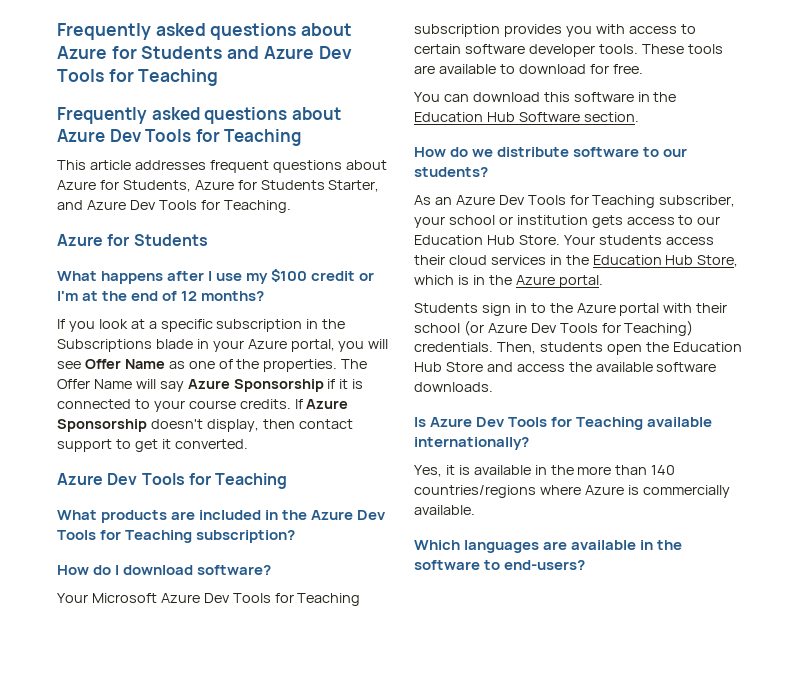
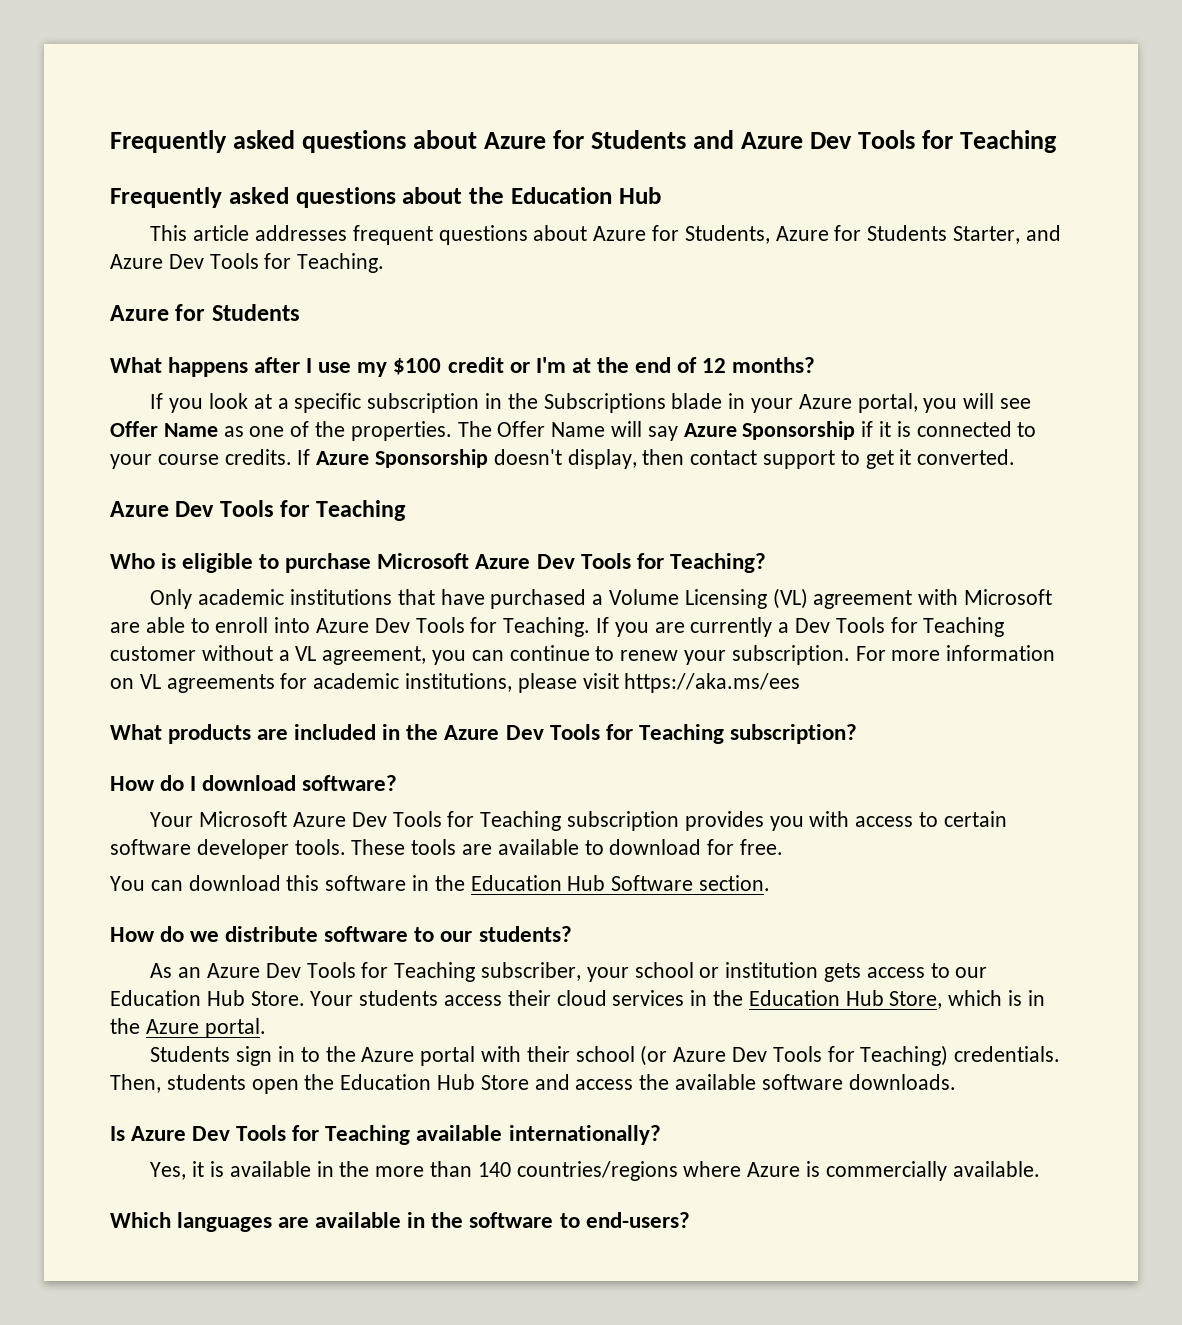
- Frequently asked questions about Azure Dev Tools for Teaching
+ Frequently asked questions about the Education Hub
+ Who is eligible to purchase Microsoft Azure Dev Tools for Teaching?
+ Only academic institutions that have purchased a Volume Licensing (VL) agreement with Microsoft are able to enroll into Azure Dev Tools for Teaching. If you are currently a Dev Tools for Teaching customer without a VL agreement, you can continue to renew your subscription. For more information on VL agreements for academic institutions, please visit https://aka.ms/ees

